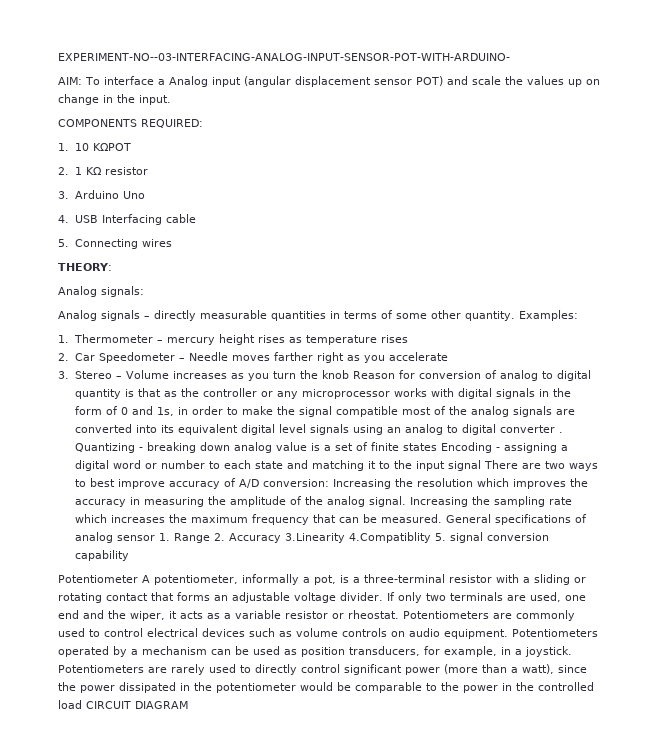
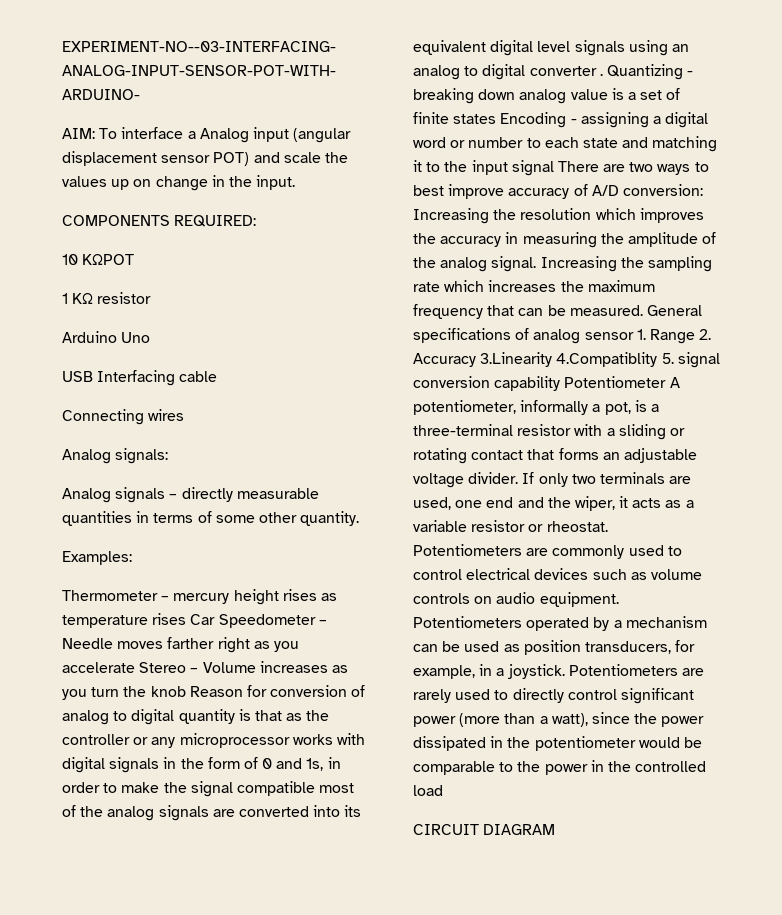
- 1. 10 KΩPOT
+ 10 KΩPOT
- 2. 1 KΩ resistor
+ 1 KΩ resistor
- 3. Arduino Uno
+ Arduino Uno
- 4. USB Interfacing cable
+ USB Interfacing cable
- 5. Connecting wires
+ Connecting wires
- THEORY:
- Analog signals – directly measurable quantities in terms of some other quantity. Examples:
+ Analog signals – directly measurable quantities in terms of some other quantity.
+ Examples:
- 1. Thermometer – mercury height rises as temperature rises
- 2. Car Speedometer – Needle moves farther right as you accelerate
- 3. Stereo – Volume increases as you turn the knob Reason for conversion of analog to digital quantity is that as the controller or any microprocessor works with digital signals in the form of 0 and 1s, in order to make the signal compatible most of the analog signals are converted into its equivalent digital level signals using an analog to digital converter .
+ Thermometer – mercury height rises as temperature rises Car Speedometer – Needle moves farther right as you accelerate Stereo – Volume increases as you turn the knob Reason for conversion of analog to digital quantity is that as the controller or any microprocessor works with digital signals in the form of 0 and 1s, in order to make the signal compatible most of the analog signals are converted into its equivalent digital level signals using an analog to digital converter .
- General specifications of analog sensor 1. Range 2. Accuracy 3.Linearity 4.Compatiblity 5. signal conversion capability
- Potentiometer A potentiometer, informally a pot, is a three-terminal resistor with a sliding or rotating contact that forms an adjustable voltage divider.
+ General specifications of analog sensor 1. Range 2. Accuracy 3.Linearity 4.Compatiblity 5. signal conversion capability Potentiometer A potentiometer, informally a pot, is a three-terminal resistor with a sliding or rotating contact that forms an adjustable voltage divider.
- Potentiometers are rarely used to directly control significant power (more than a watt), since the power dissipated in the potentiometer would be comparable to the power in the controlled load CIRCUIT DIAGRAM
+ Potentiometers are rarely used to directly control significant power (more than a watt), since the power dissipated in the potentiometer would be comparable to the power in the controlled load
+ CIRCUIT DIAGRAM

